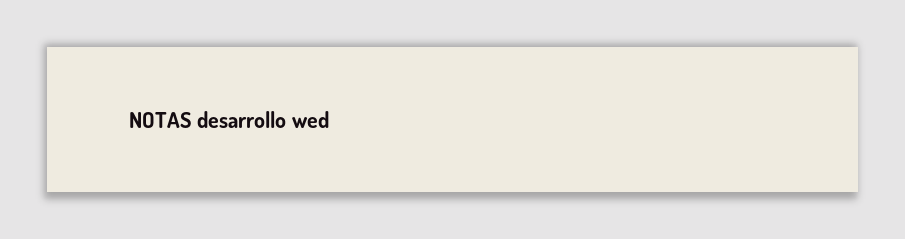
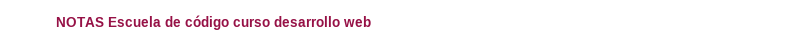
- NOTAS desarrollo wed
+ NOTAS Escuela de código curso desarrollo web

